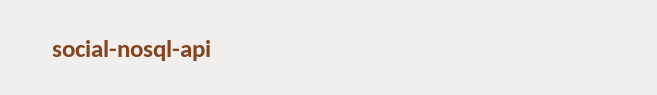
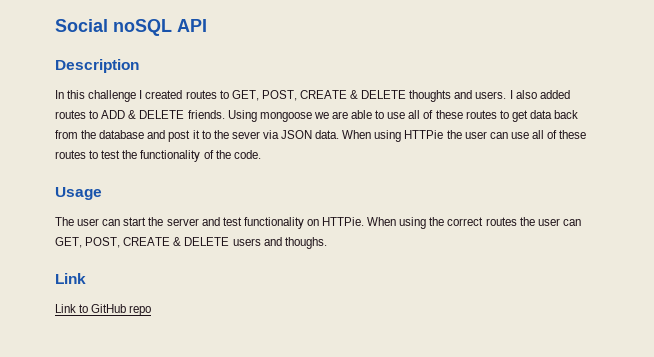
- social-nosql-api
+ Social noSQL API
+ Description
+ In this challenge I created routes to GET, POST, CREATE & DELETE thoughts and users. I also added routes to ADD & DELETE friends. Using mongoose we are able to use all of these routes to get data back from the database and post it to the sever via JSON data. When using HTTPie the user can use all of these routes to test the functionality of the code.
+ Usage
+ The user can start the server and test functionality on HTTPie. When using the correct routes the user can GET, POST, CREATE & DELETE users and thoughs.
+ Link
+ Link to GitHub repo

